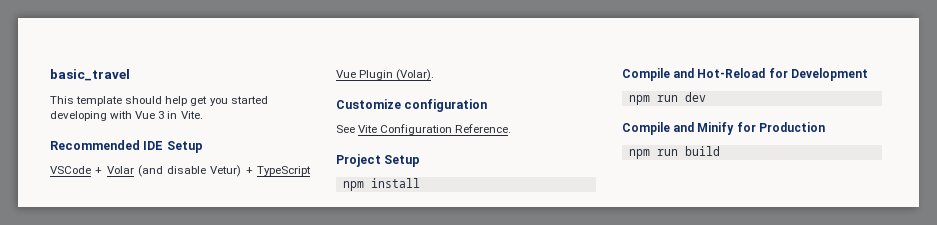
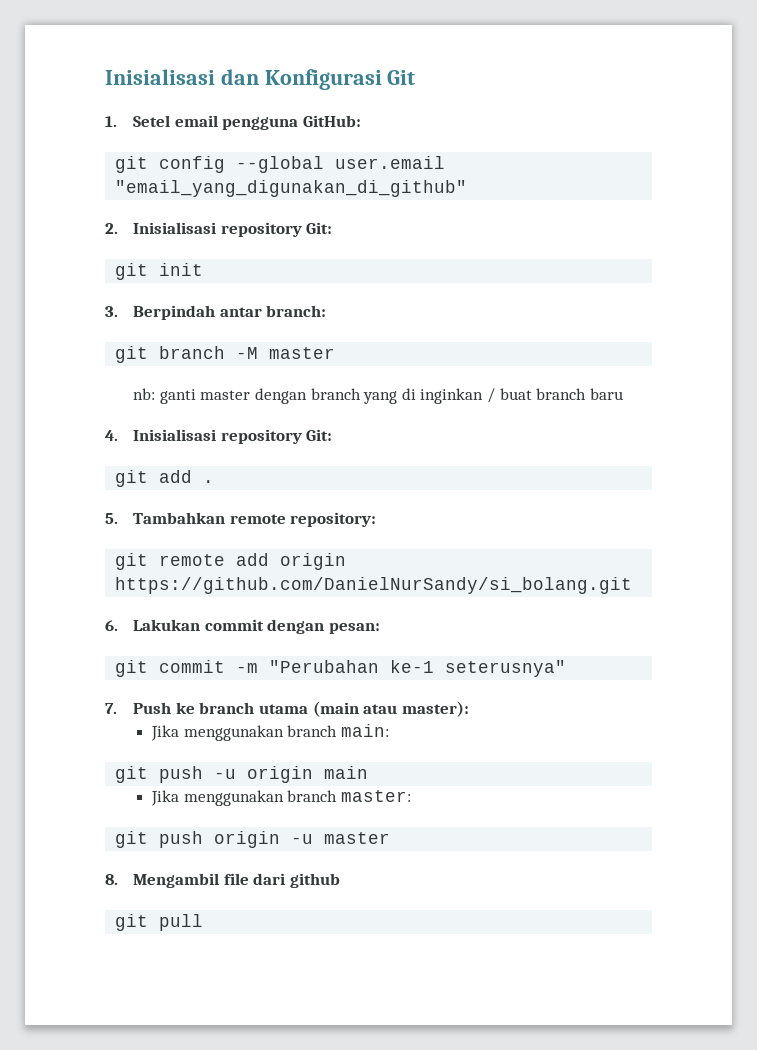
- basic_travel
- This template should help get you started developing with Vue 3 in Vite.
- Recommended IDE Setup
- VSCode + Volar (and disable Vetur) + TypeScript Vue Plugin (Volar).
- Customize configuration
- See Vite Configuration Reference.
- Project Setup
- npm install
- Compile and Hot-Reload for Development
- npm run dev
- Compile and Minify for Production
- npm run build
+ Inisialisasi dan Konfigurasi Git
+ 1. Setel email pengguna GitHub:
+ git config --global user.email "email_yang_digunakan_di_github"
+ 2. Inisialisasi repository Git:
+ git init
+ 3. Berpindah antar branch:
+ git branch -M master
+ nb: ganti master dengan branch yang di inginkan / buat branch baru
+ 4. Inisialisasi repository Git:
+ git add .
+ 5. Tambahkan remote repository:
+ git remote add origin https://github.com/DanielNurSandy/si_bolang.git
+ 6. Lakukan commit dengan pesan:
+ git commit -m "Perubahan ke-1 seterusnya"
+ 7. Push ke branch utama (main atau master):
+ Jika menggunakan branch main:
+ git push -u origin main
+ Jika menggunakan branch master:
+ git push origin -u master
+ 8. Mengambil file dari github
+ git pull

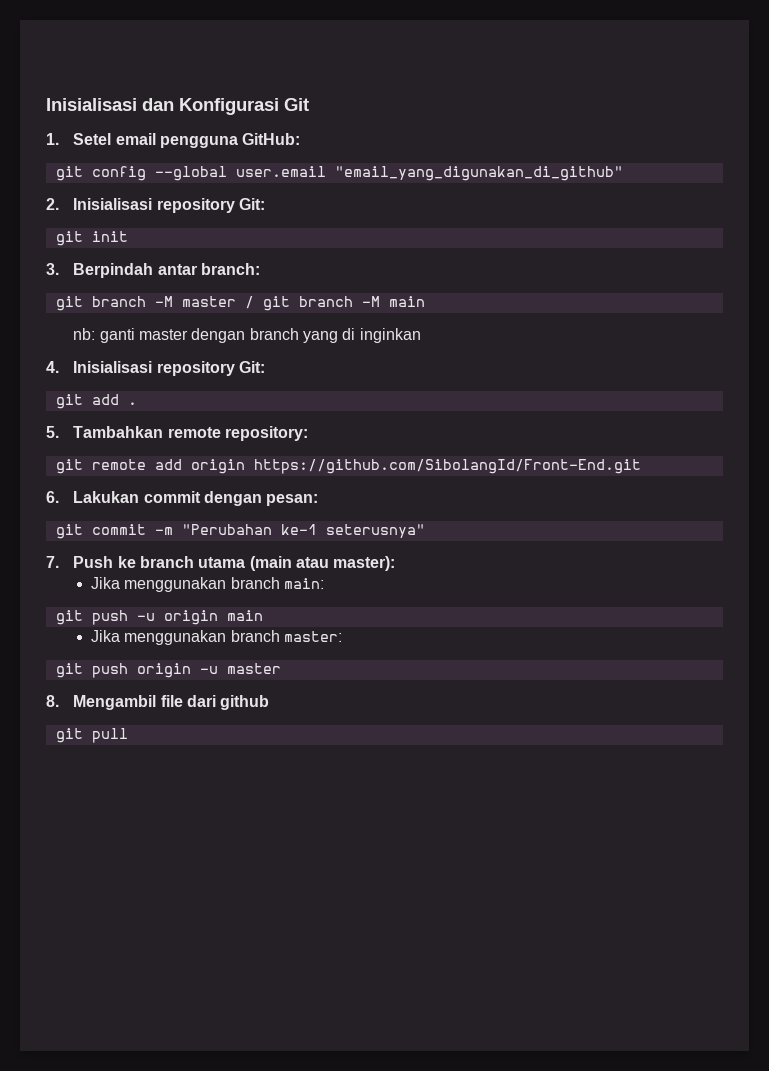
- git branch -M master
+ git branch -M master / git branch -M main
- nb: ganti master dengan branch yang di inginkan / buat branch baru
+ nb: ganti master dengan branch yang di inginkan
- git remote add origin https://github.com/DanielNurSandy/si_bolang.git
+ git remote add origin https://github.com/SibolangId/Front-End.git

